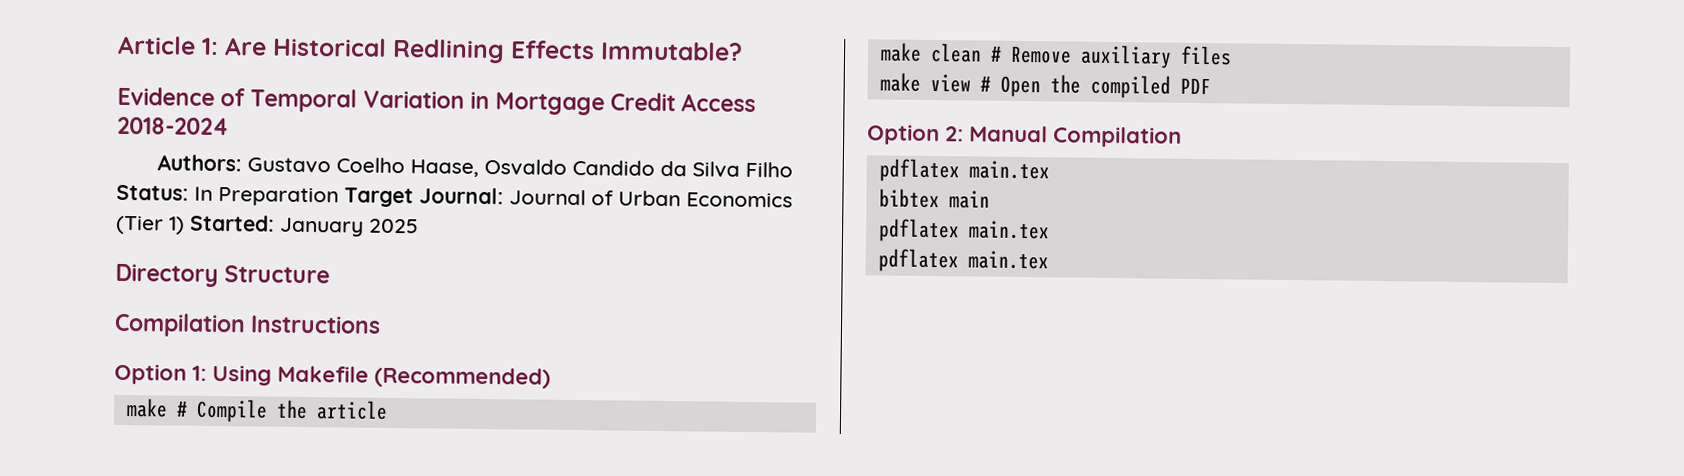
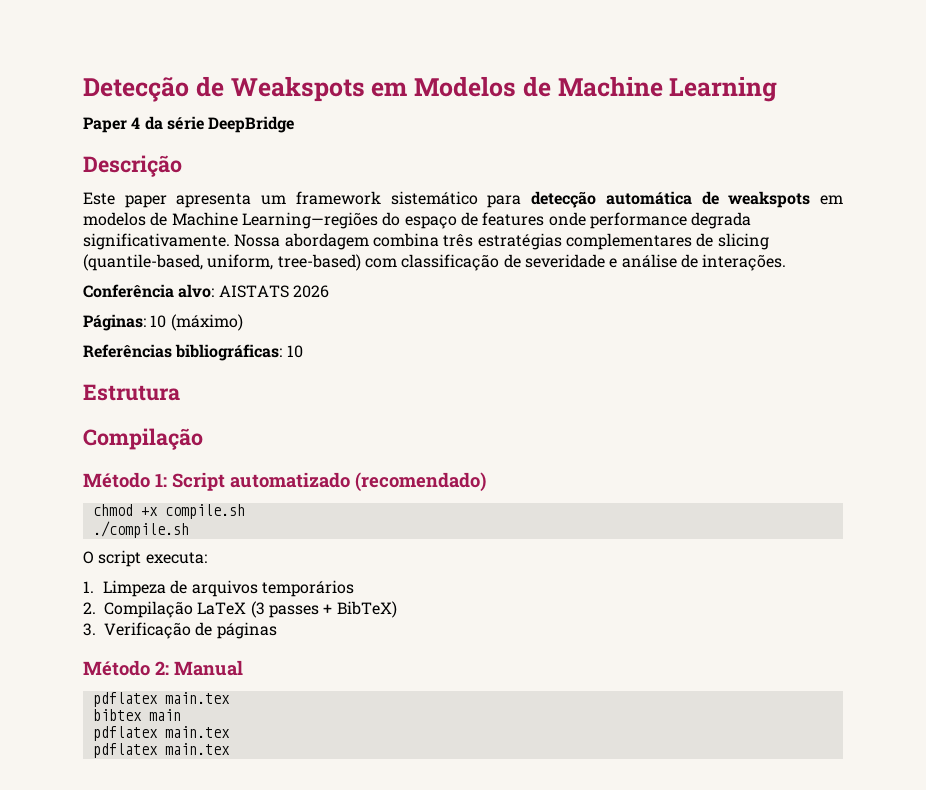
- Article 1: Are Historical Redlining Effects Immutable?
- Evidence of Temporal Variation in Mortgage Credit Access 2018-2024
- Authors: Gustavo Coelho Haase, Osvaldo Candido da Silva Filho Status: In Preparation Target Journal: Journal of Urban Economics (Tier 1) Started: January 2025
- Directory Structure
- Compilation Instructions
- Option 1: Using Makefile (Recommended)
- make # Compile the article
- make clean # Remove auxiliary files
- make view # Open the compiled PDF
- Option 2: Manual Compilation
+ Detecção de Weakspots em Modelos de Machine Learning
+ Paper 4 da série DeepBridge
+ Descrição
+ Este paper apresenta um framework sistemático para detecção automática de weakspots em modelos de Machine Learning—regiões do espaço de features onde performance degrada significativamente. Nossa abordagem combina três estratégias complementares de slicing (quantile-based, uniform, tree-based) com classificação de severidade e análise de interações.
+ Conferência alvo: AISTATS 2026
+ Páginas: 10 (máximo)
+ Referências bibliográficas: 10
+ Estrutura
+ Compilação
+ Método 1: Script automatizado (recomendado)
+ chmod +x compile.sh
+ ./compile.sh
+ O script executa:
+ 1. Limpeza de arquivos temporários
+ 2. Compilação LaTeX (3 passes + BibTeX)
+ 3. Verificação de páginas
+ Método 2: Manual

